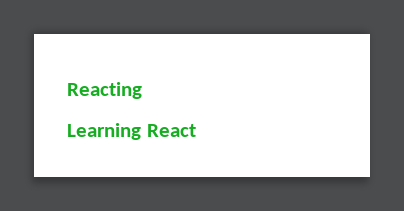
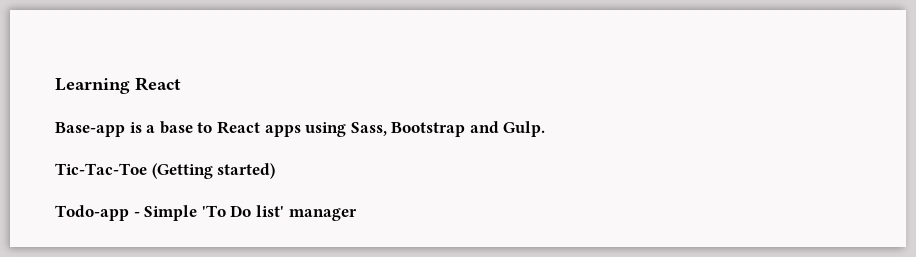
- Reacting
+ Base-app is a base to React apps using Sass, Bootstrap and Gulp.
+ Tic-Tac-Toe (Getting started)
+ Todo-app - Simple 'To Do list' manager

